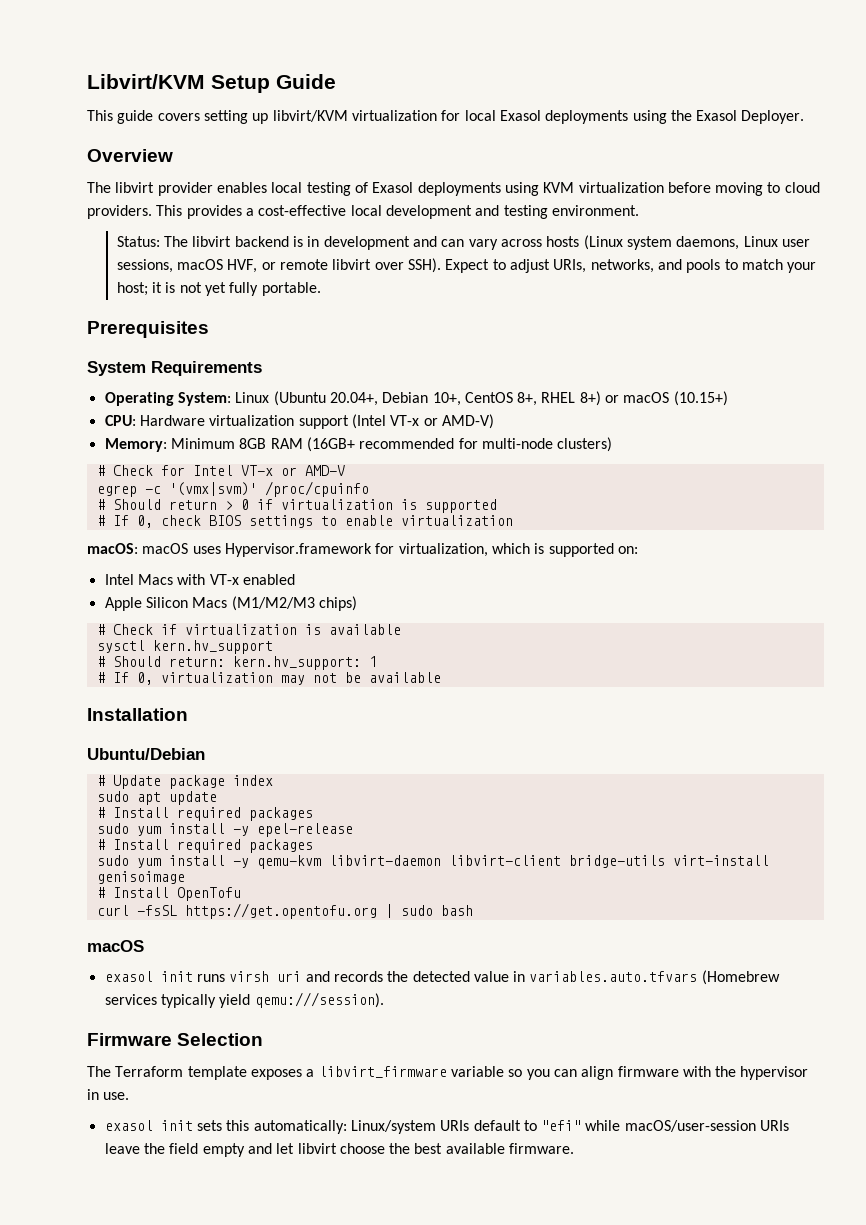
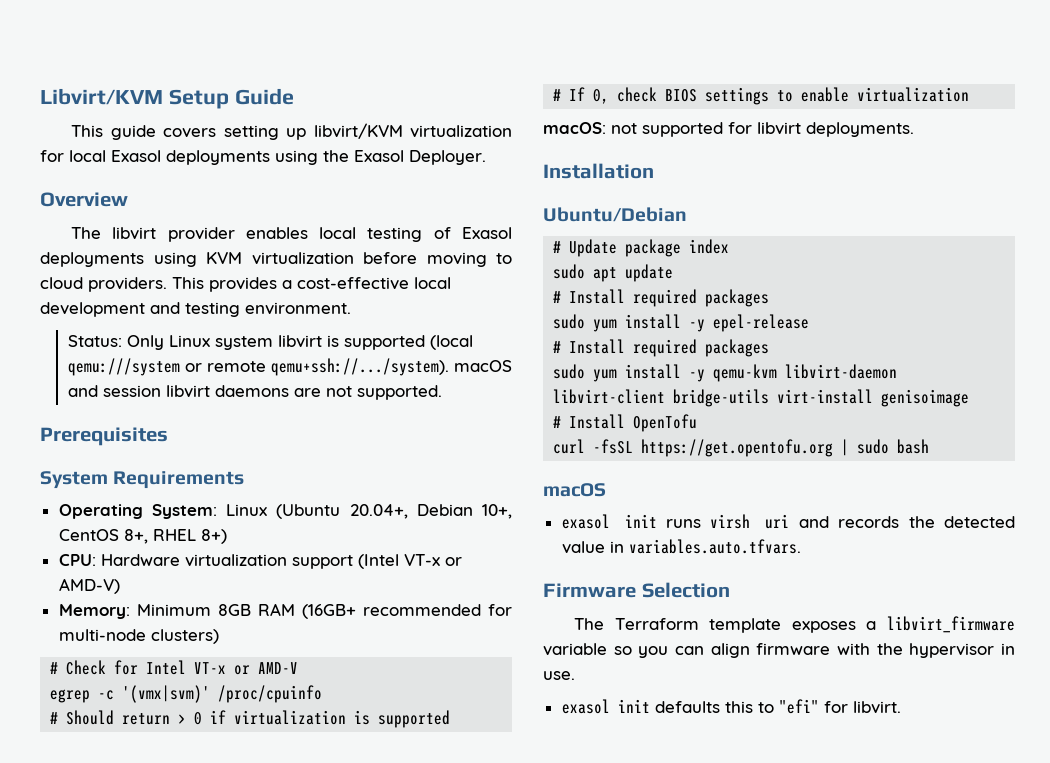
- Status: The libvirt backend is in development and can vary across hosts (Linux system daemons, Linux user sessions, macOS HVF, or remote libvirt over SSH). Expect to adjust URIs, networks, and pools to match your host; it is not yet fully portable.
+ Status: Only Linux system libvirt is supported (local qemu:///system or remote qemu+ssh://.../system). macOS and session libvirt daemons are not supported.
- Operating System: Linux (Ubuntu 20.04+, Debian 10+, CentOS 8+, RHEL 8+) or macOS (10.15+)
+ Operating System: Linux (Ubuntu 20.04+, Debian 10+, CentOS 8+, RHEL 8+)
- macOS: macOS uses Hypervisor.framework for virtualization, which is supported on:
- Intel Macs with VT-x enabled
- Apple Silicon Macs (M1/M2/M3 chips)
- # Check if virtualization is available
- sysctl kern.hv_support
- # Should return: kern.hv_support: 1
- # If 0, virtualization may not be available
+ macOS: not supported for libvirt deployments.
- exasol init runs virsh uri and records the detected value in variables.auto.tfvars (Homebrew services typically yield qemu:///session).
+ exasol init runs virsh uri and records the detected value in variables.auto.tfvars.
- exasol init sets this automatically: Linux/system URIs default to "efi" while macOS/user-session URIs leave the field empty and let libvirt choose the best available firmware.
+ exasol init defaults this to "efi" for libvirt.

